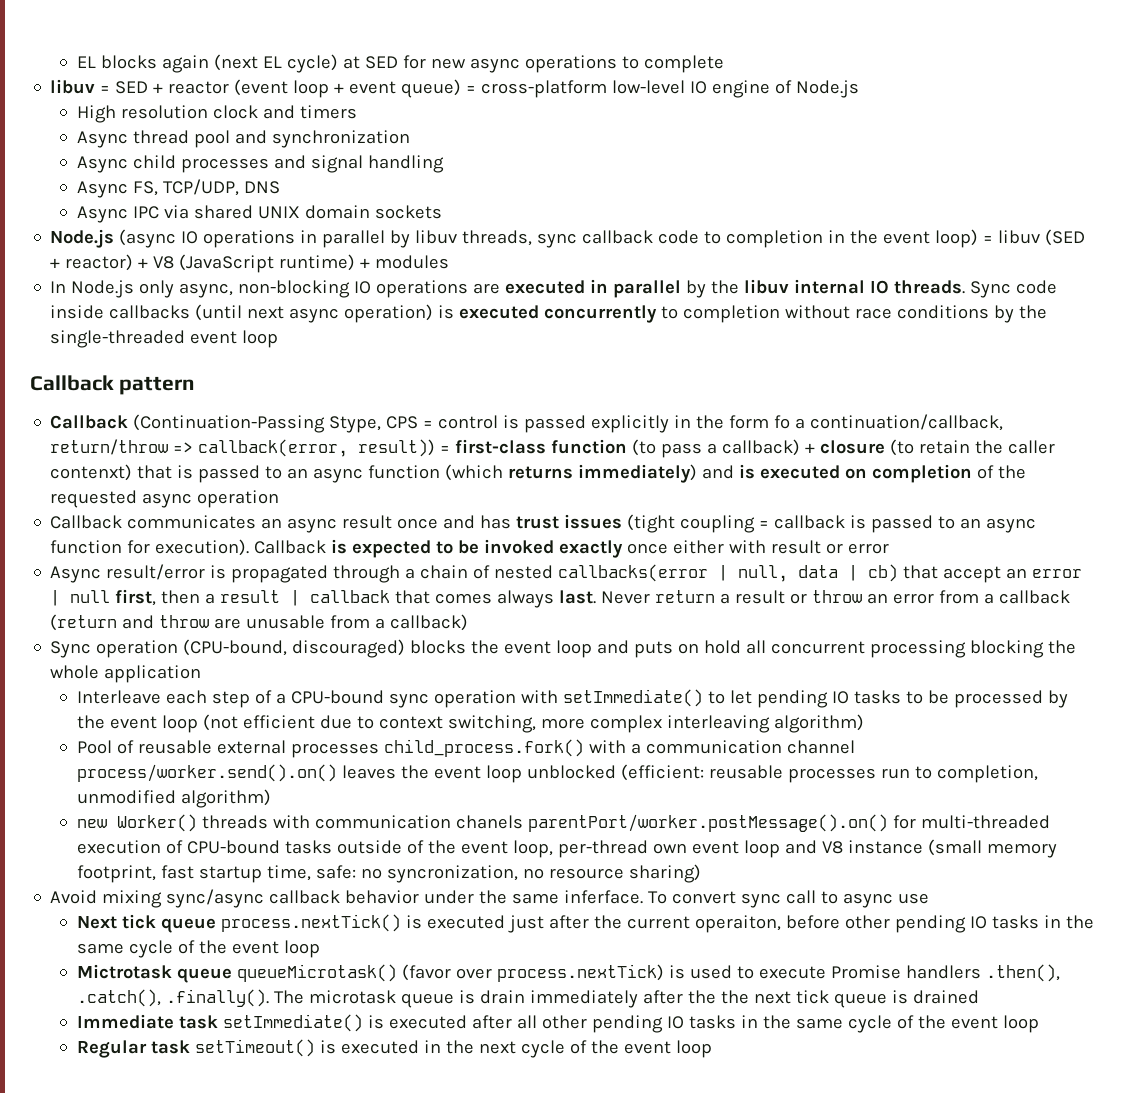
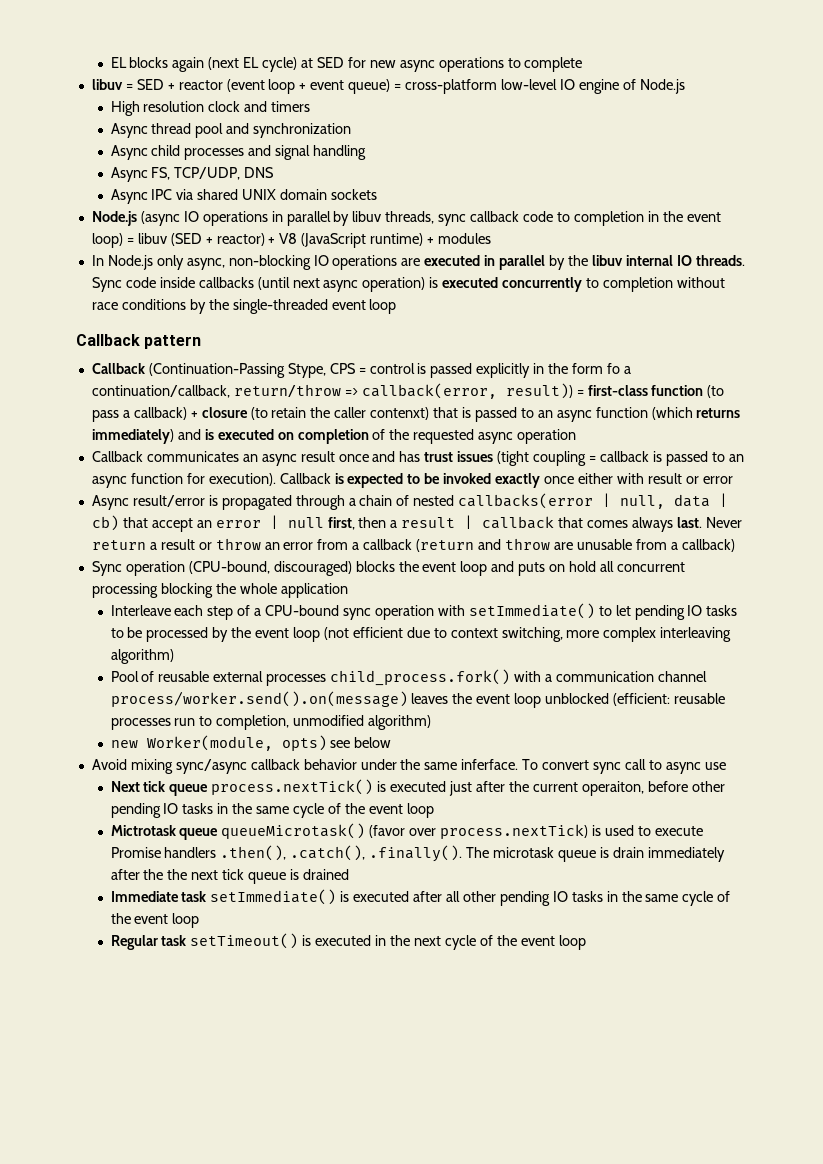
- Pool of reusable external processes child_process.fork() with a communication channel process/worker.send().on() leaves the event loop unblocked (efficient: reusable processes run to completion, unmodified algorithm)
+ Pool of reusable external processes child_process.fork() with a communication channel process/worker.send().on(message) leaves the event loop unblocked (efficient: reusable processes run to completion, unmodified algorithm)
- new Worker() threads with communication chanels parentPort/worker.postMessage().on() for multi-threaded execution of CPU-bound tasks outside of the event loop, per-thread own event loop and V8 instance (small memory footprint, fast startup time, safe: no syncronization, no resource sharing)
+ new Worker(module, opts) see below

